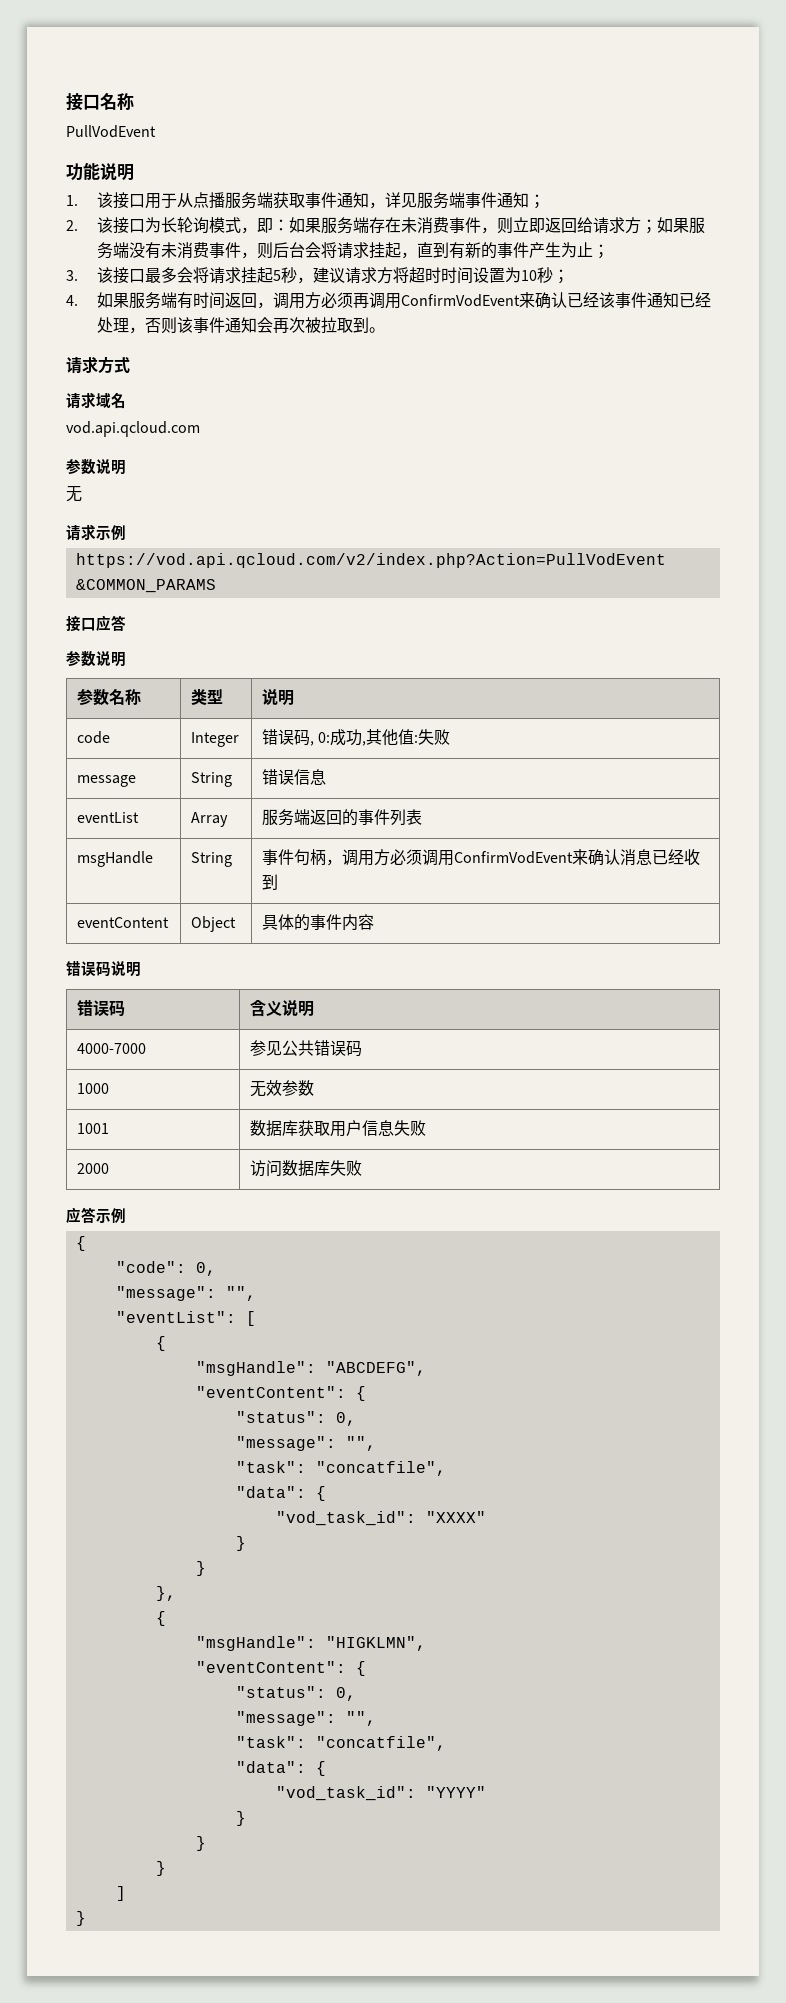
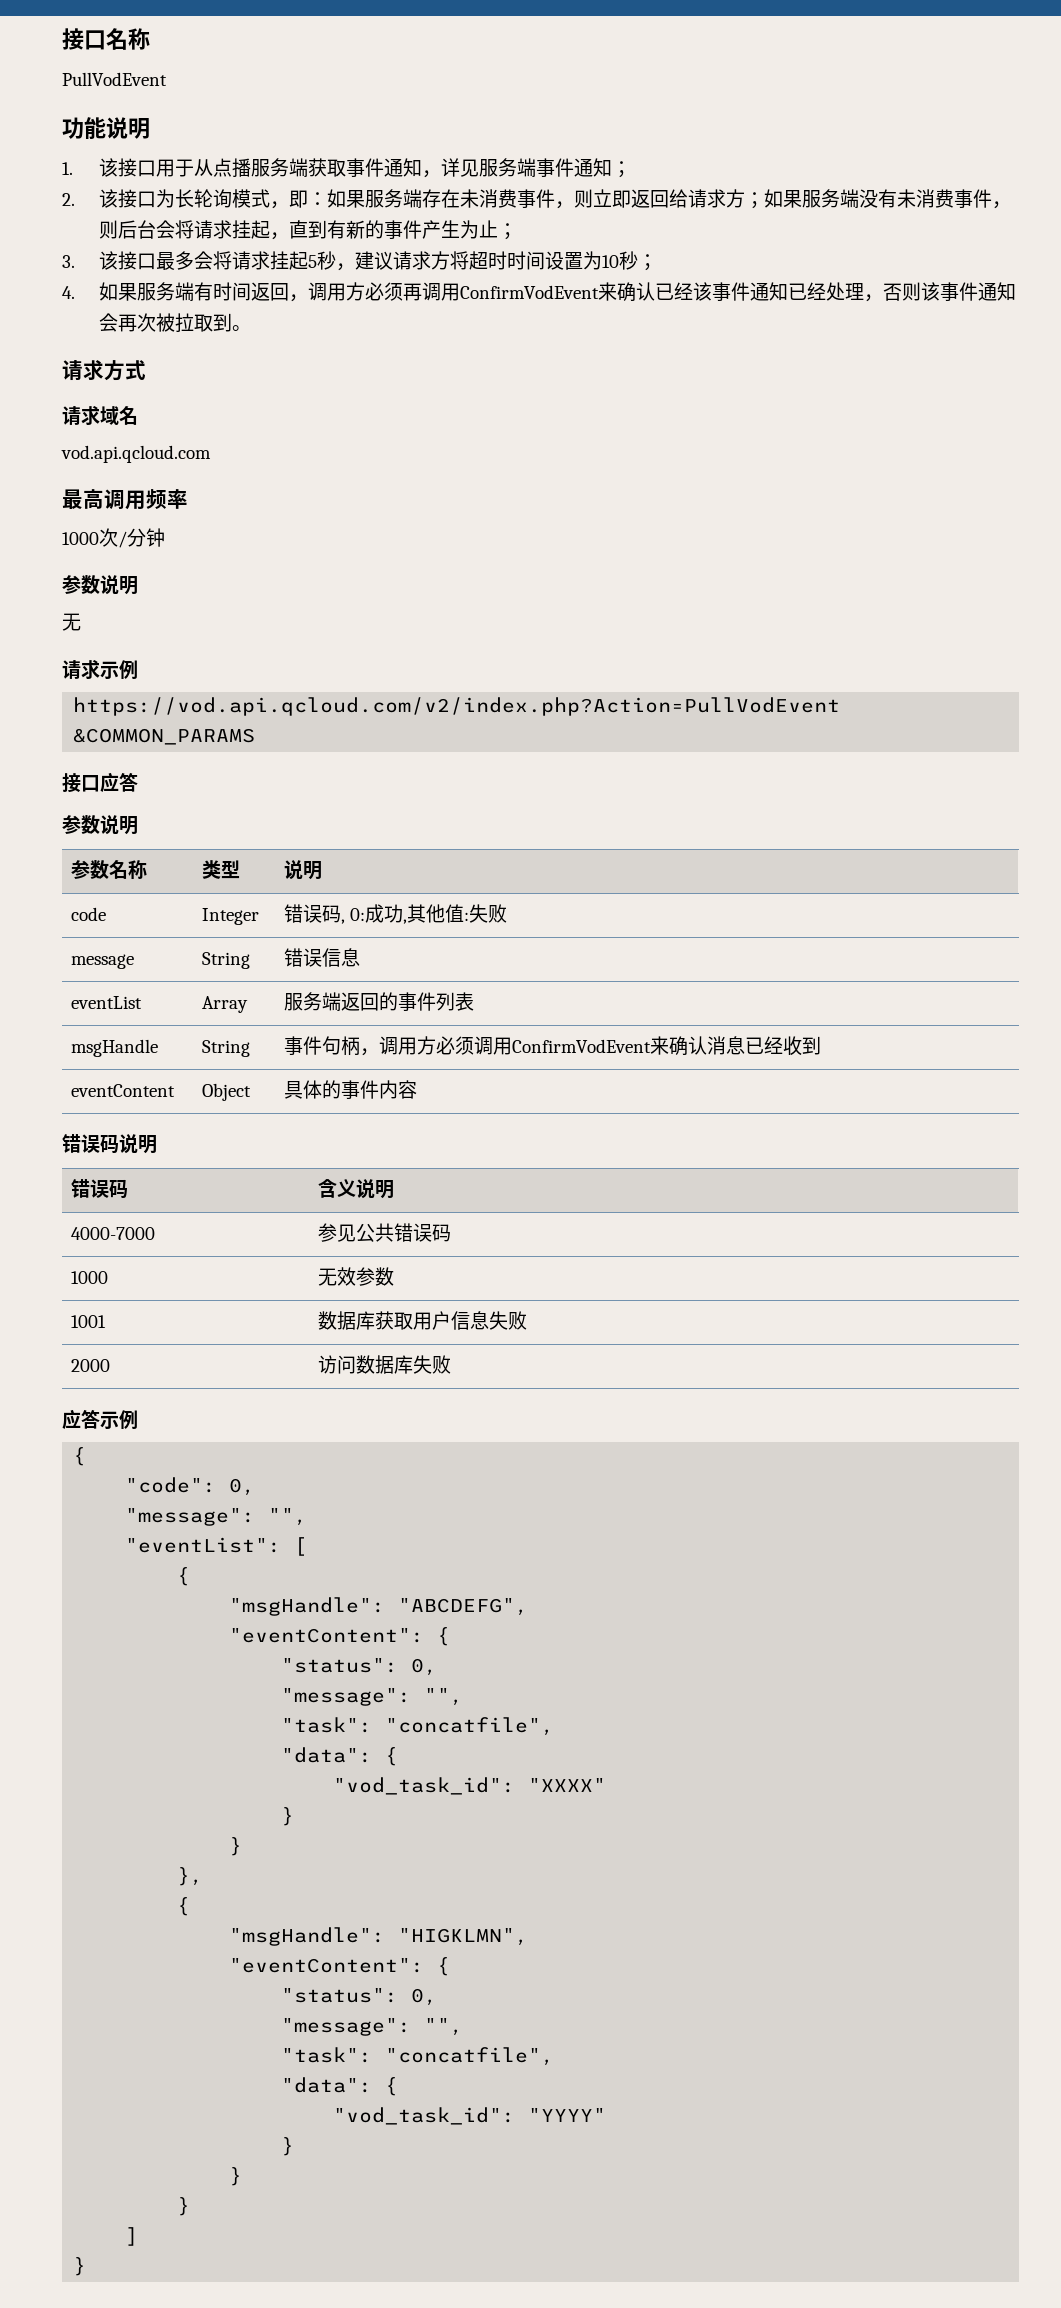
+ 最高调用频率
+ 1000次/分钟

